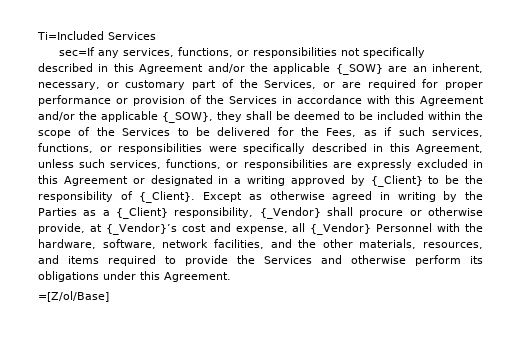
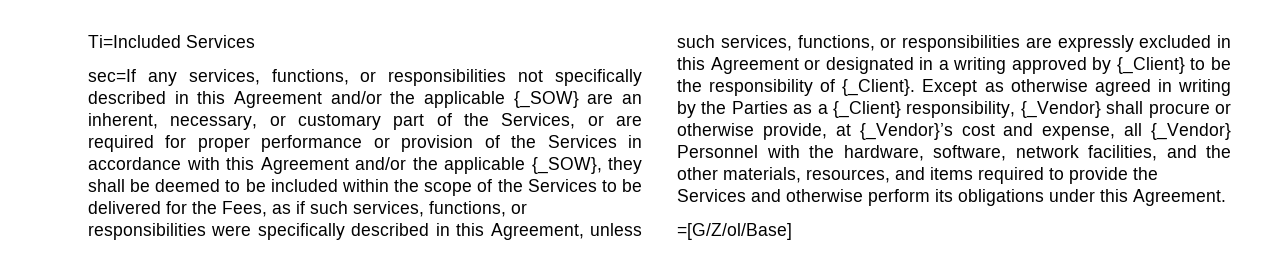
- =[Z/ol/Base]
+ =[G/Z/ol/Base]

